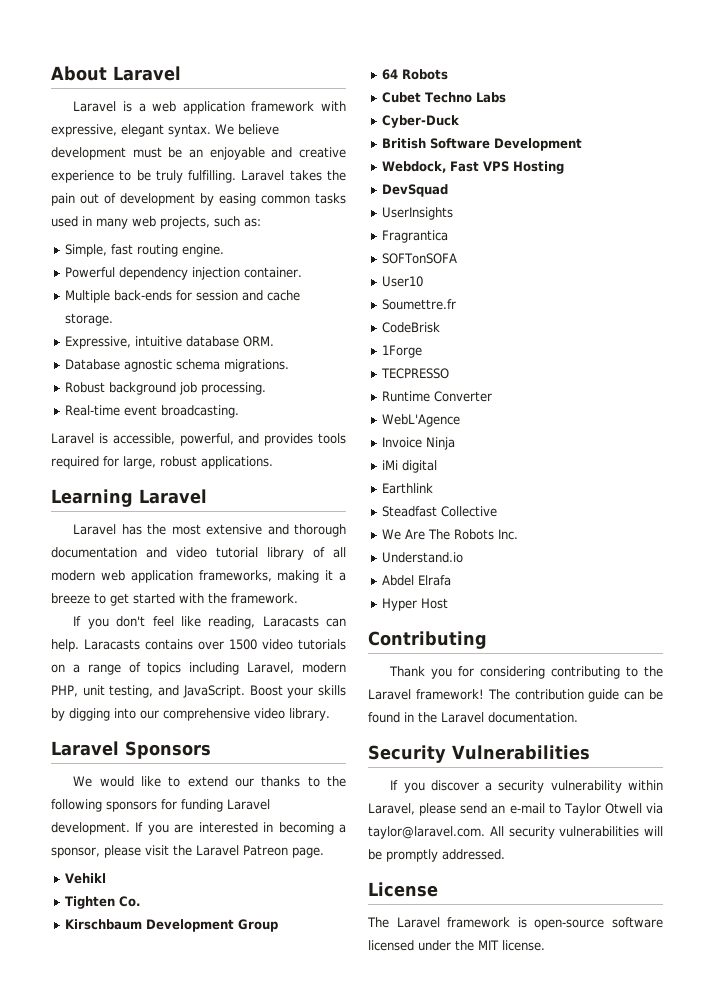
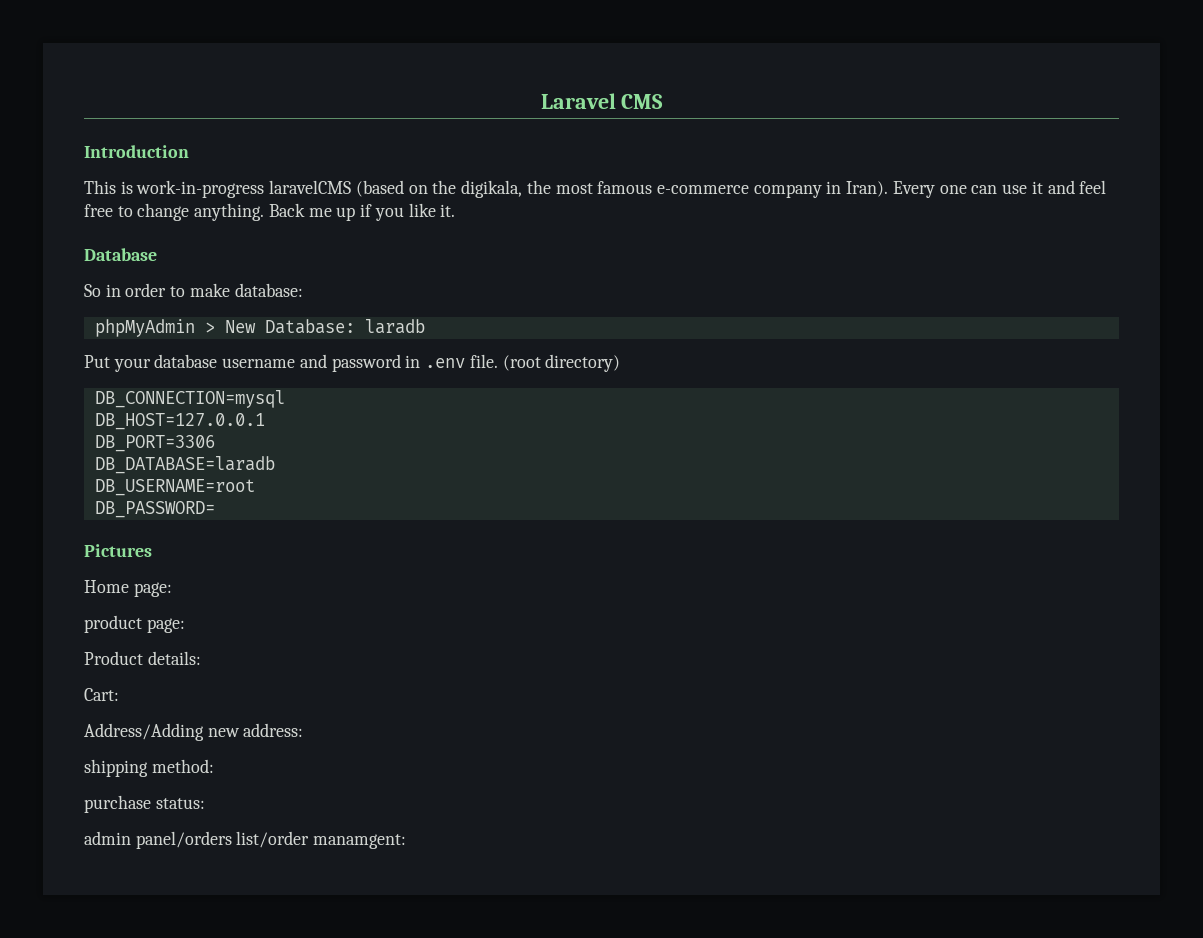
- About Laravel
- Laravel is a web application framework with expressive, elegant syntax. We believe development must be an enjoyable and creative experience to be truly fulfilling. Laravel takes the pain out of development by easing common tasks used in many web projects, such as:
- Simple, fast routing engine.
- Powerful dependency injection container.
- Multiple back-ends for session and cache storage.
- Expressive, intuitive database ORM.
- Database agnostic schema migrations.
- Robust background job processing.
- Real-time event broadcasting.
- Laravel is accessible, powerful, and provides tools required for large, robust applications.
- Learning Laravel
- Laravel has the most extensive and thorough documentation and video tutorial library of all modern web application frameworks, making it a breeze to get started with the framework.
- If you don't feel like reading, Laracasts can help. Laracasts contains over 1500 video tutorials on a range of topics including Laravel, modern PHP, unit testing, and JavaScript. Boost your skills by digging into our comprehensive video library.
- Laravel Sponsors
- We would like to extend our thanks to the following sponsors for funding Laravel development. If you are interested in becoming a sponsor, please visit the Laravel Patreon page.
- Vehikl
- Tighten Co.
- Kirschbaum Development Group
- 64 Robots
- Cubet Techno Labs
- Cyber-Duck
- British Software Development
- Webdock, Fast VPS Hosting
- DevSquad
- UserInsights
- Fragrantica
- SOFTonSOFA
- User10
- Soumettre.fr
- CodeBrisk
- 1Forge
- TECPRESSO
- Runtime Converter
- WebL'Agence
- Invoice Ninja
- iMi digital
- Earthlink
- Steadfast Collective
- We Are The Robots Inc.
- Understand.io
- Abdel Elrafa
- Hyper Host
- Contributing
- Thank you for considering contributing to the Laravel framework! The contribution guide can be found in the Laravel documentation.
- Security Vulnerabilities
- If you discover a security vulnerability within Laravel, please send an e-mail to Taylor Otwell via taylor@laravel.com. All security vulnerabilities will be promptly addressed.
- License
- The Laravel framework is open-source software licensed under the MIT license.
+ Laravel CMS
+ Introduction
+ This is work-in-progress laravelCMS (based on the digikala, the most famous e-commerce company in Iran). Every one can use it and feel free to change anything. Back me up if you like it.
+ Database
+ So in order to make database:
+ phpMyAdmin > New Database: laradb
+ Put your database username and password in .env file. (root directory)
+ DB_CONNECTION=mysql
+ DB_HOST=127.0.0.1
+ DB_PORT=3306
+ DB_DATABASE=laradb
+ DB_USERNAME=root
+ DB_PASSWORD=
+ Pictures
+ Home page:
+ product page:
+ Product details:
+ Cart:
+ Address/Adding new address:
+ shipping method:
+ purchase status:
+ admin panel/orders list/order manamgent:

